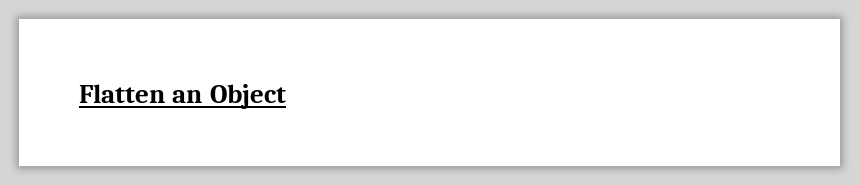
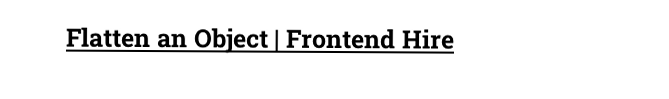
- Flatten an Object
+ Flatten an Object | Frontend Hire

